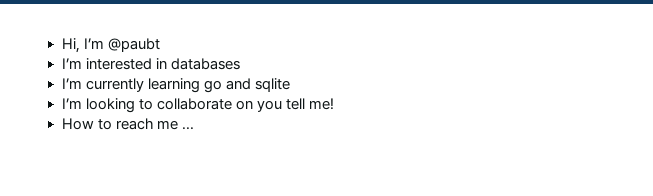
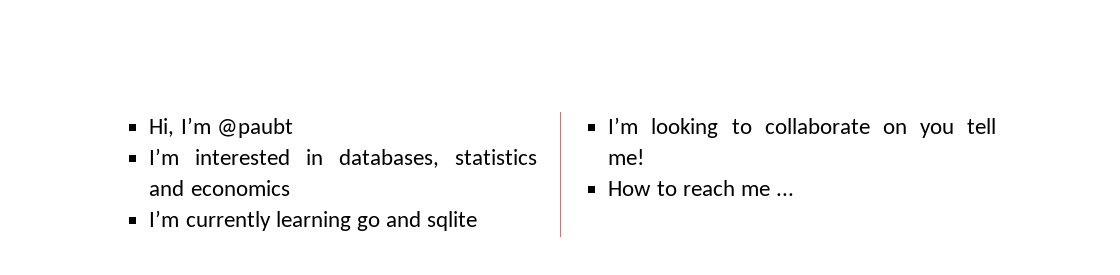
- I’m interested in databases
+ I’m interested in databases, statistics and economics

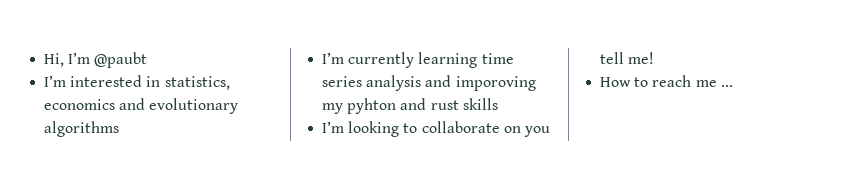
- I’m interested in databases, statistics and economics
- I’m currently learning go and sqlite
+ I’m interested in statistics, economics and evolutionary algorithms
+ I’m currently learning time series analysis and imporoving my pyhton and rust skills

